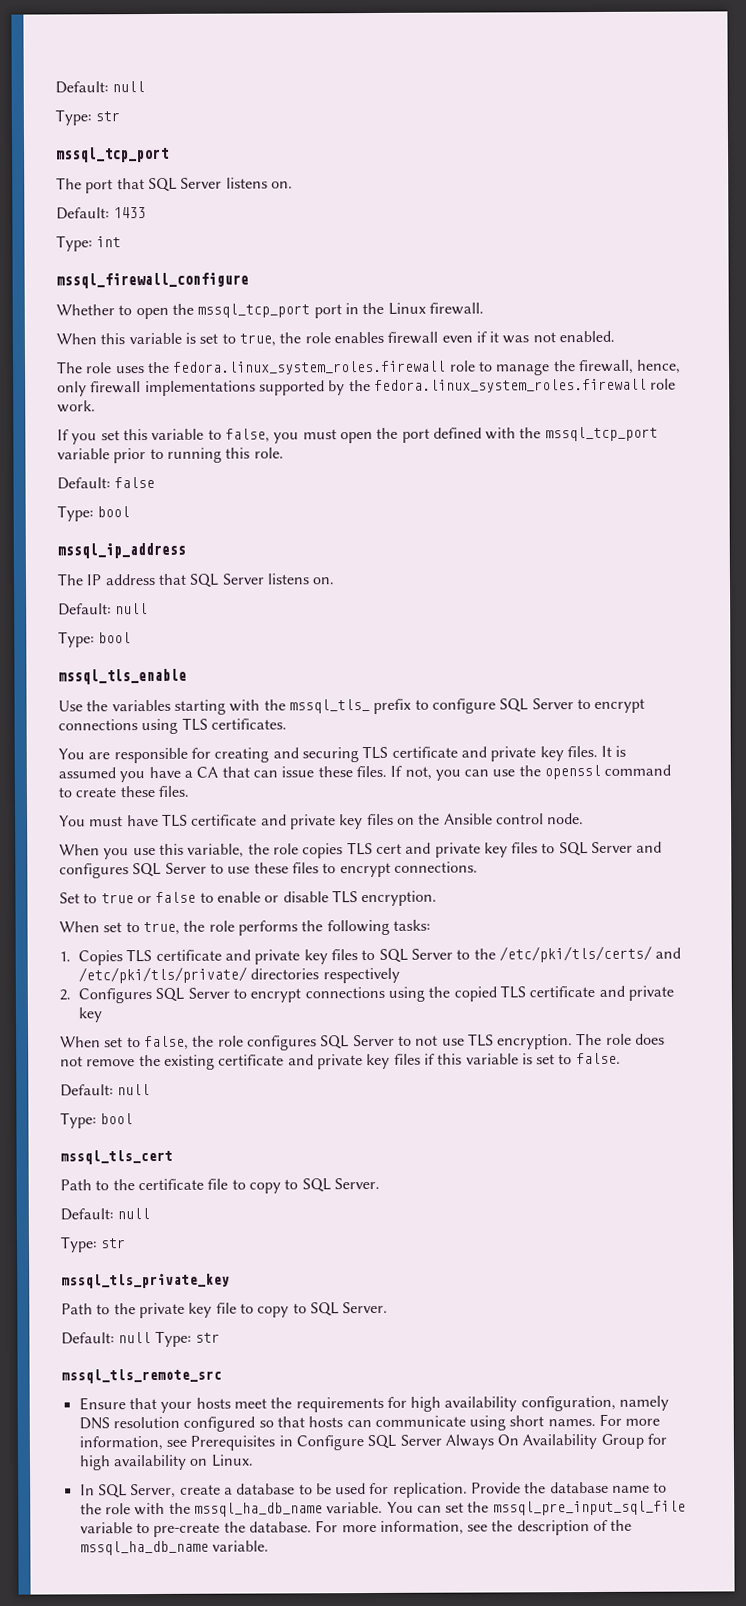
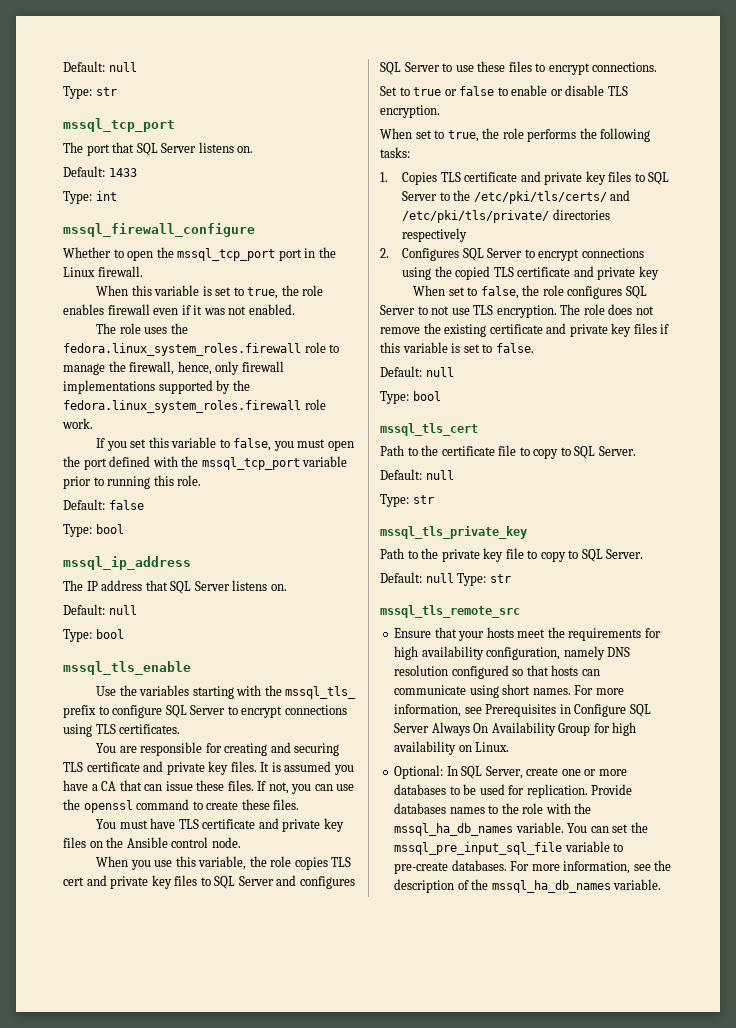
- In SQL Server, create a database to be used for replication.
+ Optional: In SQL Server, create one or more databases to be used for replication.
- Provide the database name to the role with the mssql_ha_db_name variable.
+ Provide databases names to the role with the mssql_ha_db_names variable.
- You can set the mssql_pre_input_sql_file variable to pre-create the database.
+ You can set the mssql_pre_input_sql_file variable to pre-create databases.
- For more information, see the description of the mssql_ha_db_name variable.
+ For more information, see the description of the mssql_ha_db_names variable.

